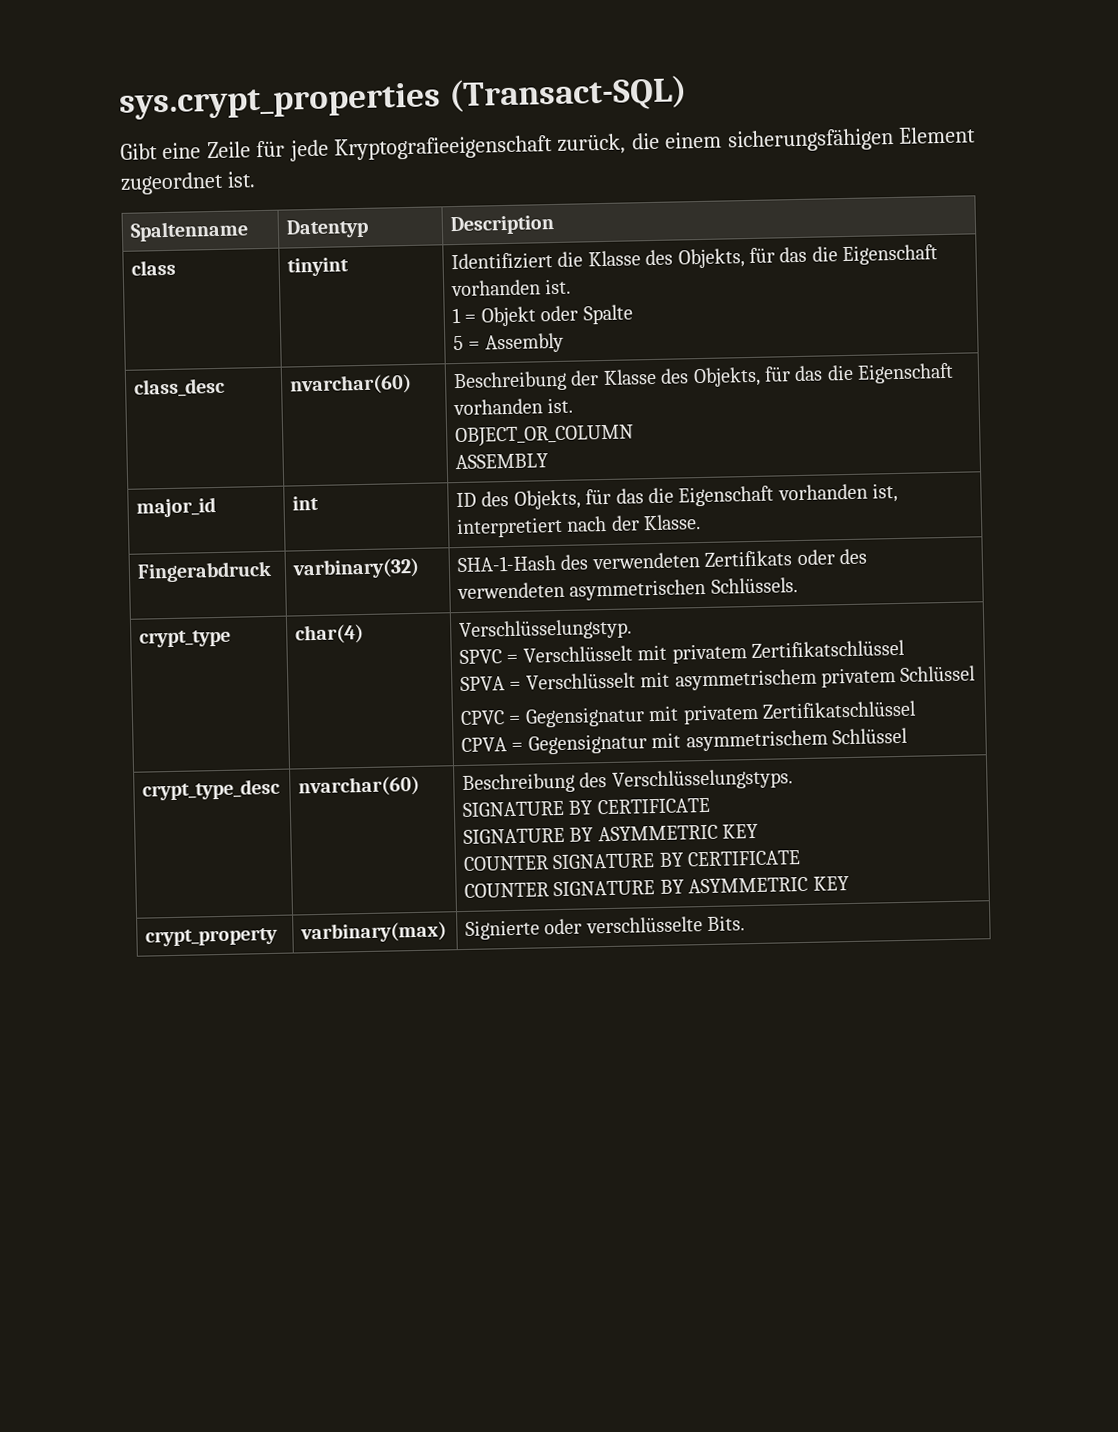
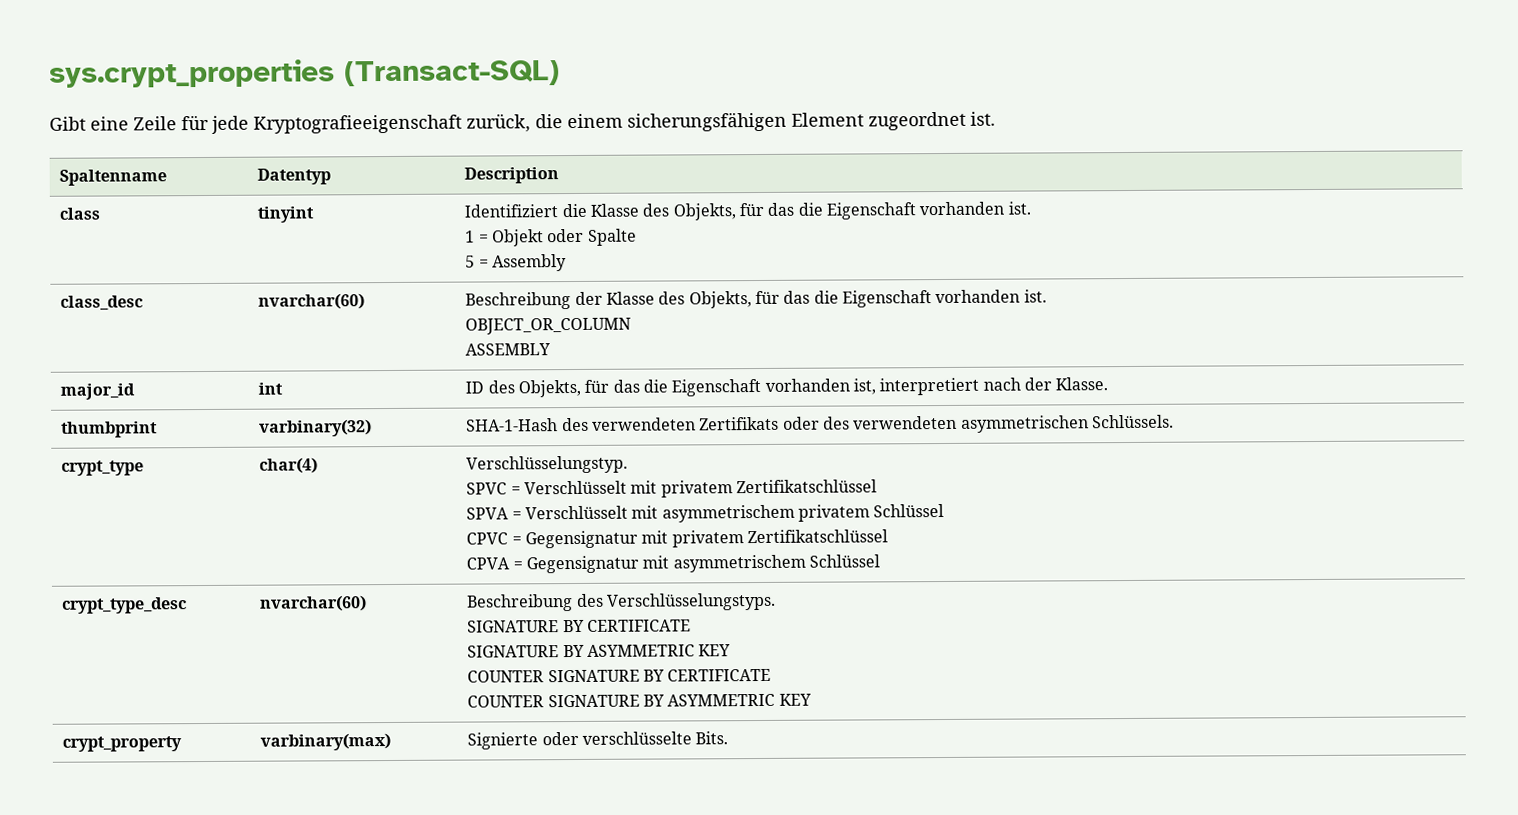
- Fingerabdruck | varbinary(32) | SHA-1-Hash des verwendeten Zertifikats oder des verwendeten asymmetrischen Schlüssels.
+ thumbprint | varbinary(32) | SHA-1-Hash des verwendeten Zertifikats oder des verwendeten asymmetrischen Schlüssels.

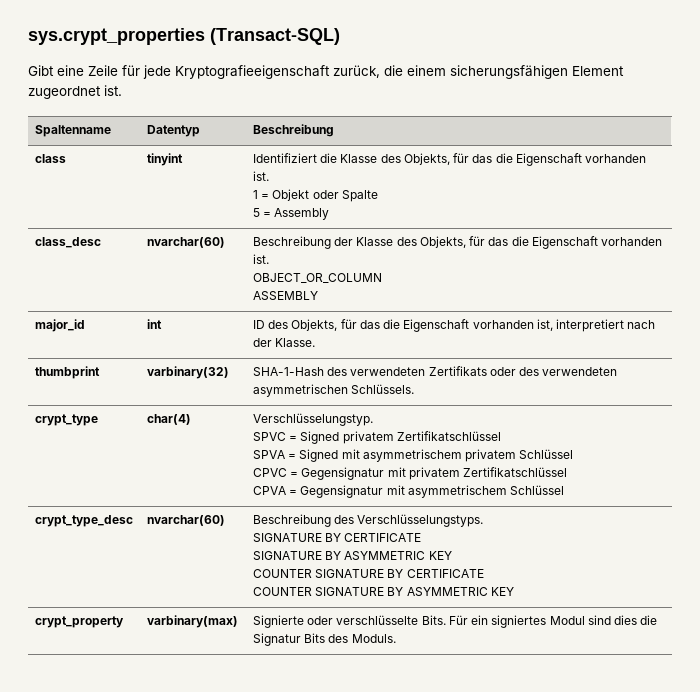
- Spaltenname | Datentyp | Description
+ Spaltenname | Datentyp | Beschreibung
  crypt_type | char(4) | Verschlüsselungstyp.
- SPVC = Verschlüsselt mit privatem Zertifikatschlüssel
- SPVA = Verschlüsselt mit asymmetrischem privatem Schlüssel
+ SPVC = Signed privatem Zertifikatschlüssel
+ SPVA = Signed mit asymmetrischem privatem Schlüssel
- crypt_property | varbinary(max) | Signierte oder verschlüsselte Bits.
+ crypt_property | varbinary(max) | Signierte oder verschlüsselte Bits. Für ein signiertes Modul sind dies die Signatur Bits des Moduls.

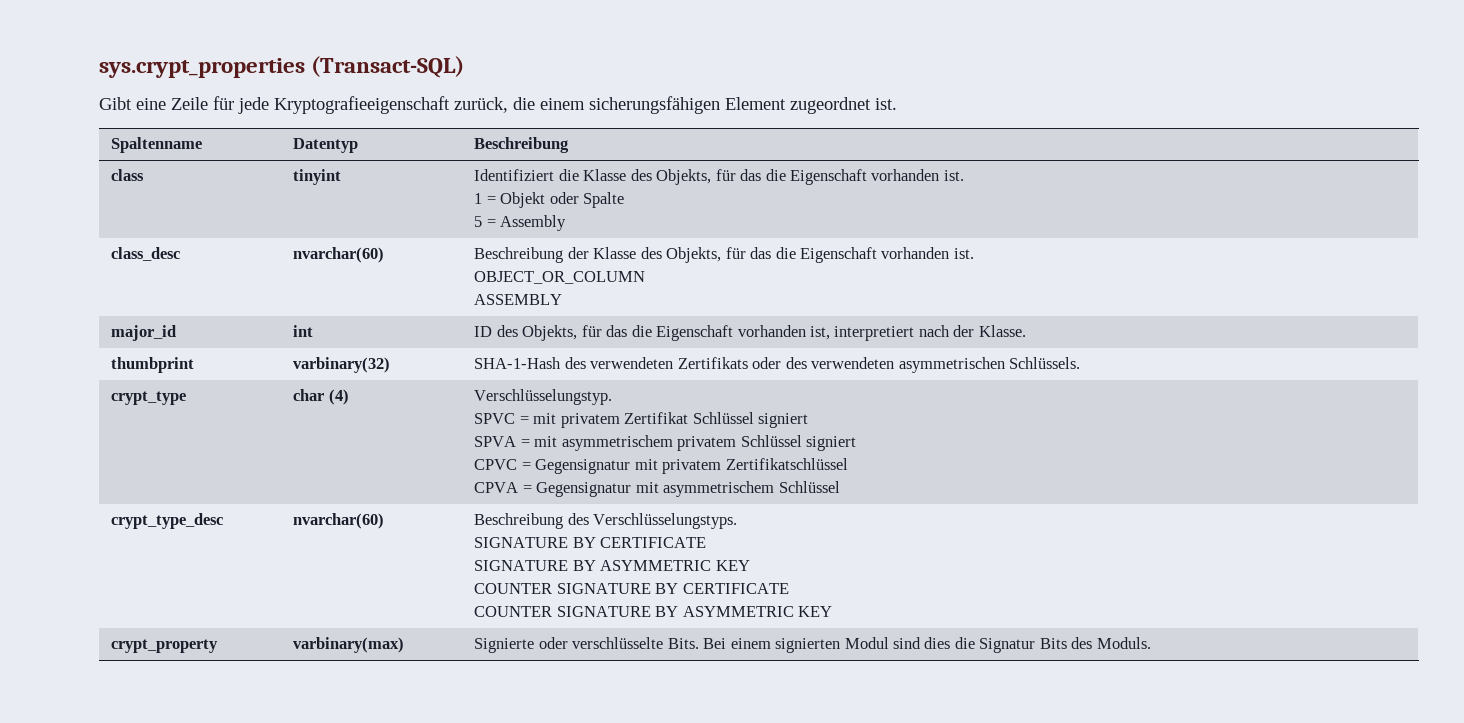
- crypt_type | char(4) | Verschlüsselungstyp.
- SPVC = Signed privatem Zertifikatschlüssel
- SPVA = Signed mit asymmetrischem privatem Schlüssel
+ crypt_type | char (4) | Verschlüsselungstyp.
+ SPVC = mit privatem Zertifikat Schlüssel signiert
+ SPVA = mit asymmetrischem privatem Schlüssel signiert
- crypt_property | varbinary(max) | Signierte oder verschlüsselte Bits. Für ein signiertes Modul sind dies die Signatur Bits des Moduls.
+ crypt_property | varbinary(max) | Signierte oder verschlüsselte Bits. Bei einem signierten Modul sind dies die Signatur Bits des Moduls.

